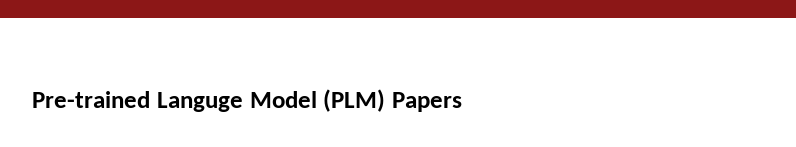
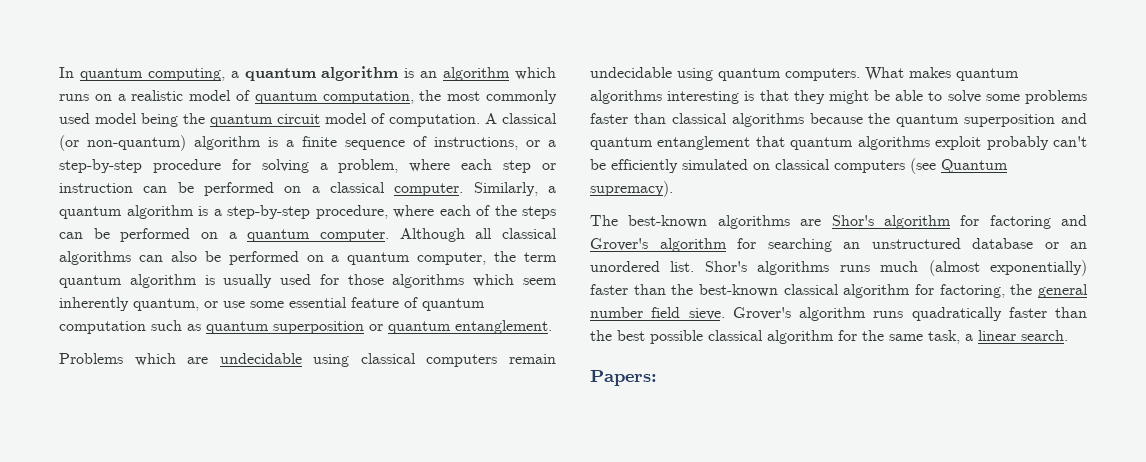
- Pre-trained Languge Model (PLM) Papers
+ In quantum computing, a quantum algorithm is an algorithm which runs on a realistic model of quantum computation, the most commonly used model being the quantum circuit model of computation. A classical (or non-quantum) algorithm is a finite sequence of instructions, or a step-by-step procedure for solving a problem, where each step or instruction can be performed on a classical computer. Similarly, a quantum algorithm is a step-by-step procedure, where each of the steps can be performed on a quantum computer. Although all classical algorithms can also be performed on a quantum computer, the term quantum algorithm is usually used for those algorithms which seem inherently quantum, or use some essential feature of quantum computation such as quantum superposition or quantum entanglement.
+ Problems which are undecidable using classical computers remain undecidable using quantum computers. What makes quantum algorithms interesting is that they might be able to solve some problems faster than classical algorithms because the quantum superposition and quantum entanglement that quantum algorithms exploit probably can't be efficiently simulated on classical computers (see Quantum supremacy).
+ The best-known algorithms are Shor's algorithm for factoring and Grover's algorithm for searching an unstructured database or an unordered list. Shor's algorithms runs much (almost exponentially) faster than the best-known classical algorithm for factoring, the general number field sieve. Grover's algorithm runs quadratically faster than the best possible classical algorithm for the same task, a linear search.
+ Papers:

